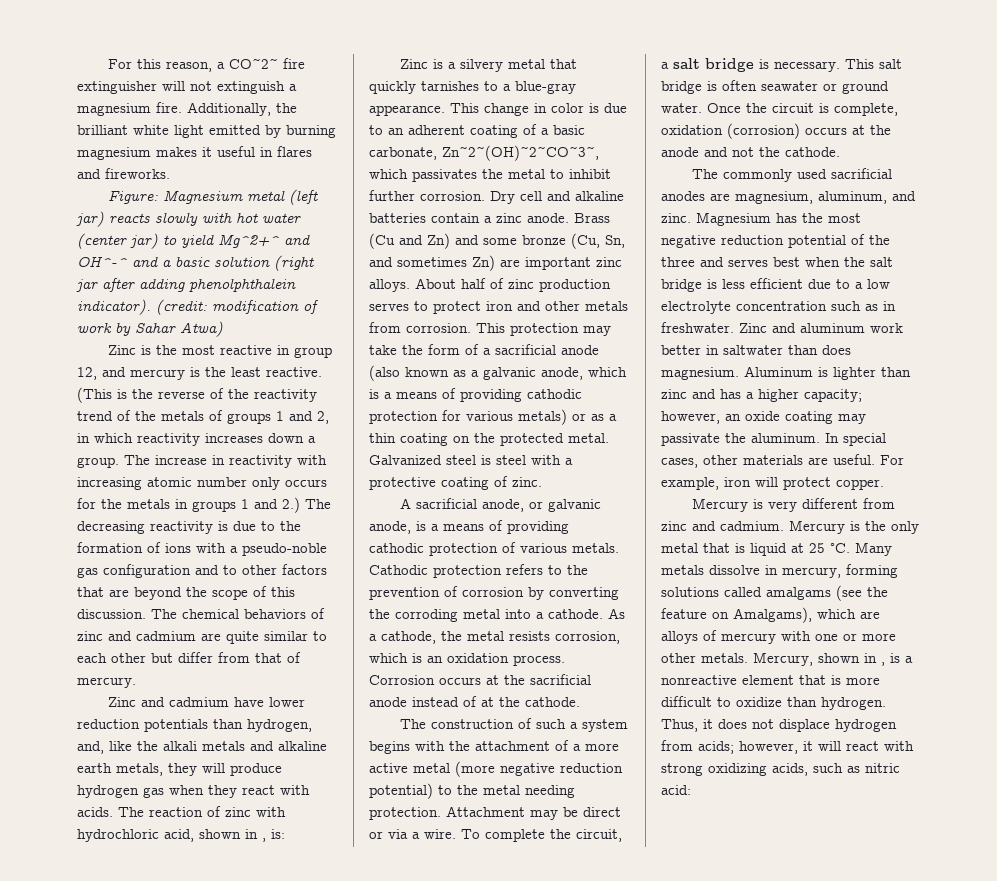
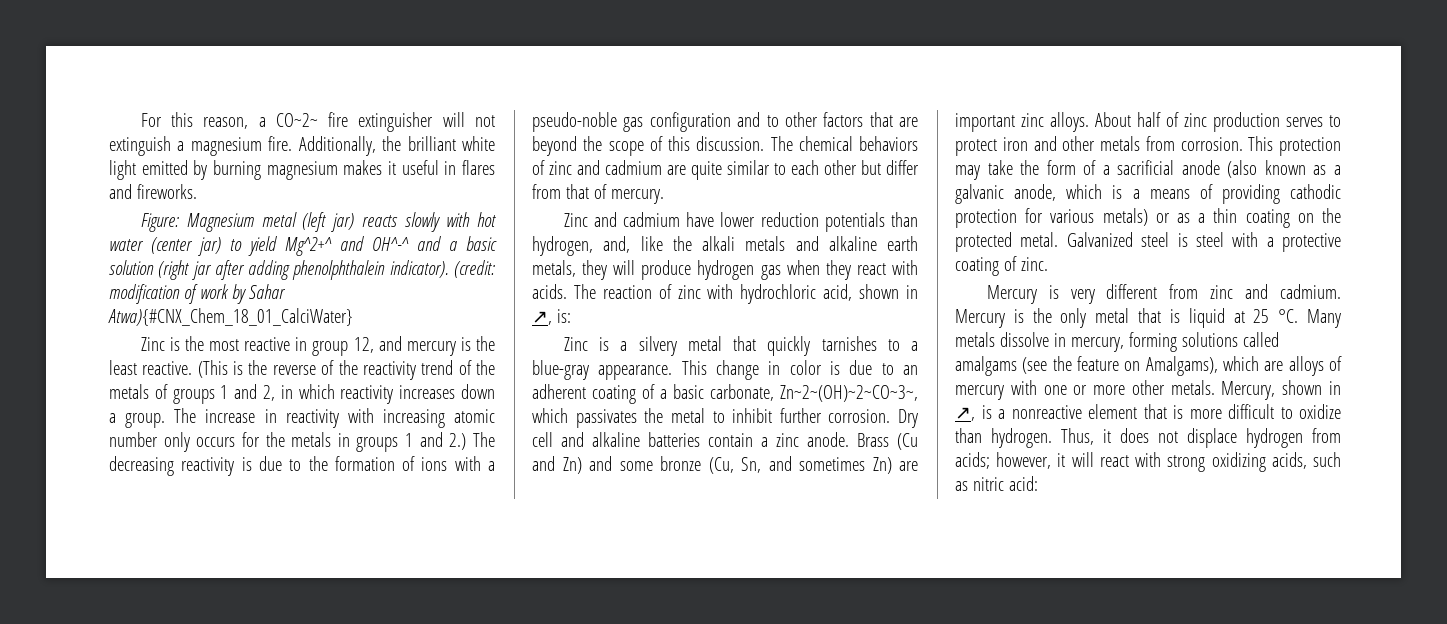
- (credit: modification of work by Sahar Atwa)
+ (credit: modification of work by Sahar Atwa){#CNX_Chem_18_01_CalciWater}
- The reaction of zinc with hydrochloric acid, shown in , is:
+ The reaction of zinc with hydrochloric acid, shown in ↗, is:
- A sacrificial anode, or galvanic anode, is a means of providing cathodic protection of various metals. Cathodic protection refers to the prevention of corrosion by converting the corroding metal into a cathode. As a cathode, the metal resists corrosion, which is an oxidation process. Corrosion occurs at the sacrificial anode instead of at the cathode.
- The construction of such a system begins with the attachment of a more active metal (more negative reduction potential) to the metal needing protection. Attachment may be direct or via a wire. To complete the circuit, a salt bridge is necessary. This salt bridge is often seawater or ground water. Once the circuit is complete, oxidation (corrosion) occurs at the anode and not the cathode.
- The commonly used sacrificial anodes are magnesium, aluminum, and zinc. Magnesium has the most negative reduction potential of the three and serves best when the salt bridge is less efficient due to a low electrolyte concentration such as in freshwater. Zinc and aluminum work better in saltwater than does magnesium. Aluminum is lighter than zinc and has a higher capacity; however, an oxide coating may passivate the aluminum. In special cases, other materials are useful. For example, iron will protect copper.
- Mercury, shown in , is a nonreactive element that is more difficult to oxidize than hydrogen.
+ Mercury, shown in ↗, is a nonreactive element that is more difficult to oxidize than hydrogen.

